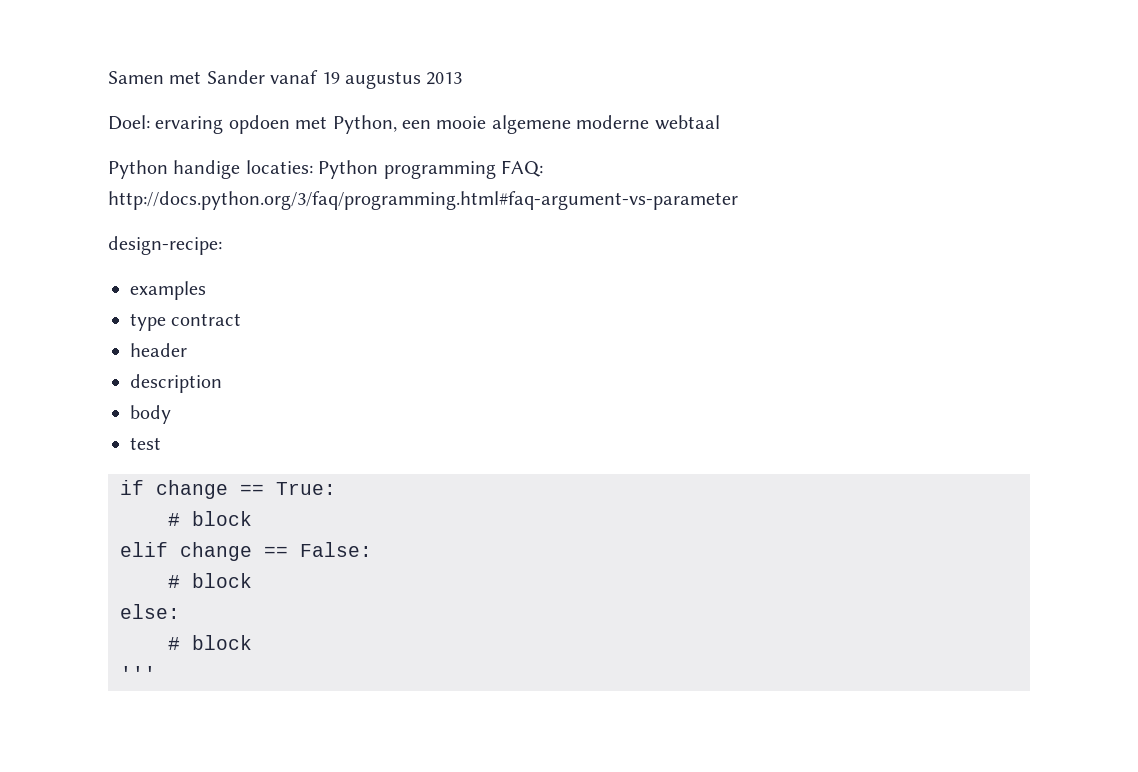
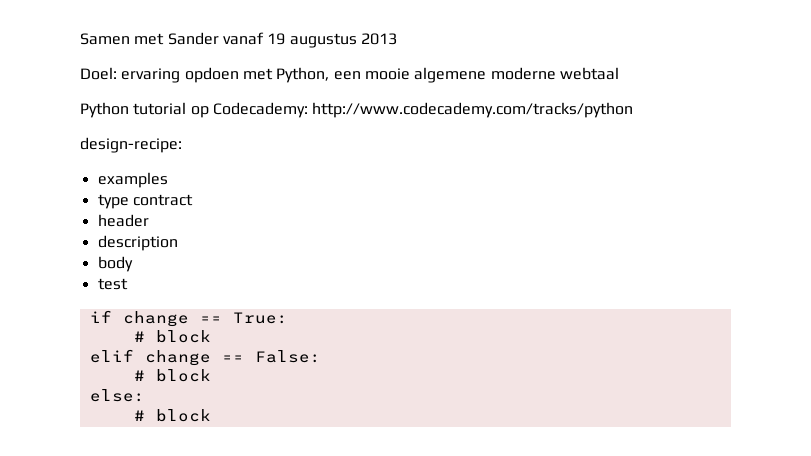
- Python handige locaties: Python programming FAQ: http://docs.python.org/3/faq/programming.html#faq-argument-vs-parameter
+ Python tutorial op Codecademy: http://www.codecademy.com/tracks/python
- '''

